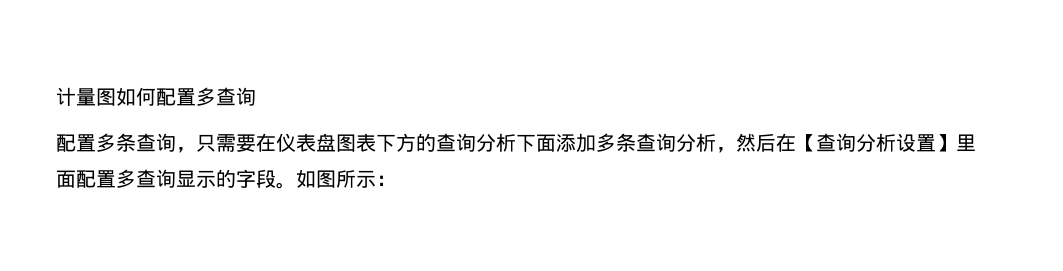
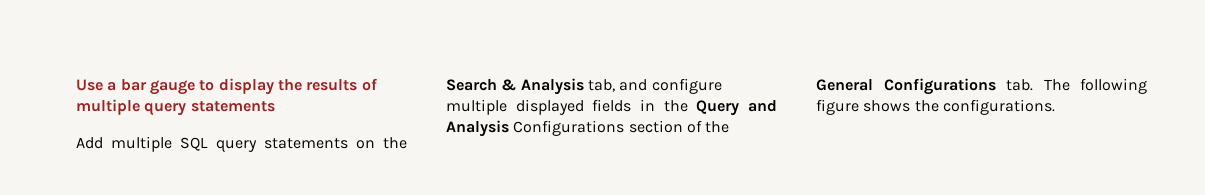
- 计量图如何配置多查询
- 配置多条查询，只需要在仪表盘图表下方的查询分析下面添加多条查询分析，然后在【查询分析设置】里面配置多查询显示的字段。如图所示：
+ Use a bar gauge to display the results of multiple query statements
+ Add multiple SQL query statements on the Search & Analysis tab, and configure multiple displayed fields in the Query and Analysis Configurations section of the General Configurations tab. The following figure shows the configurations.

